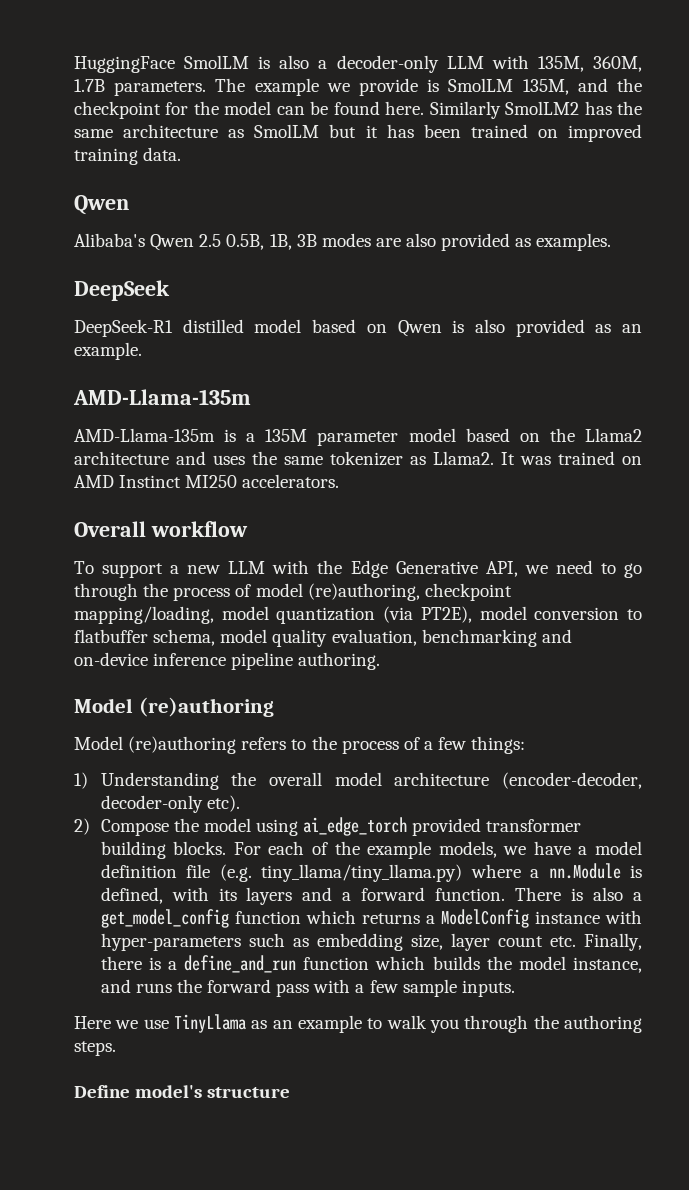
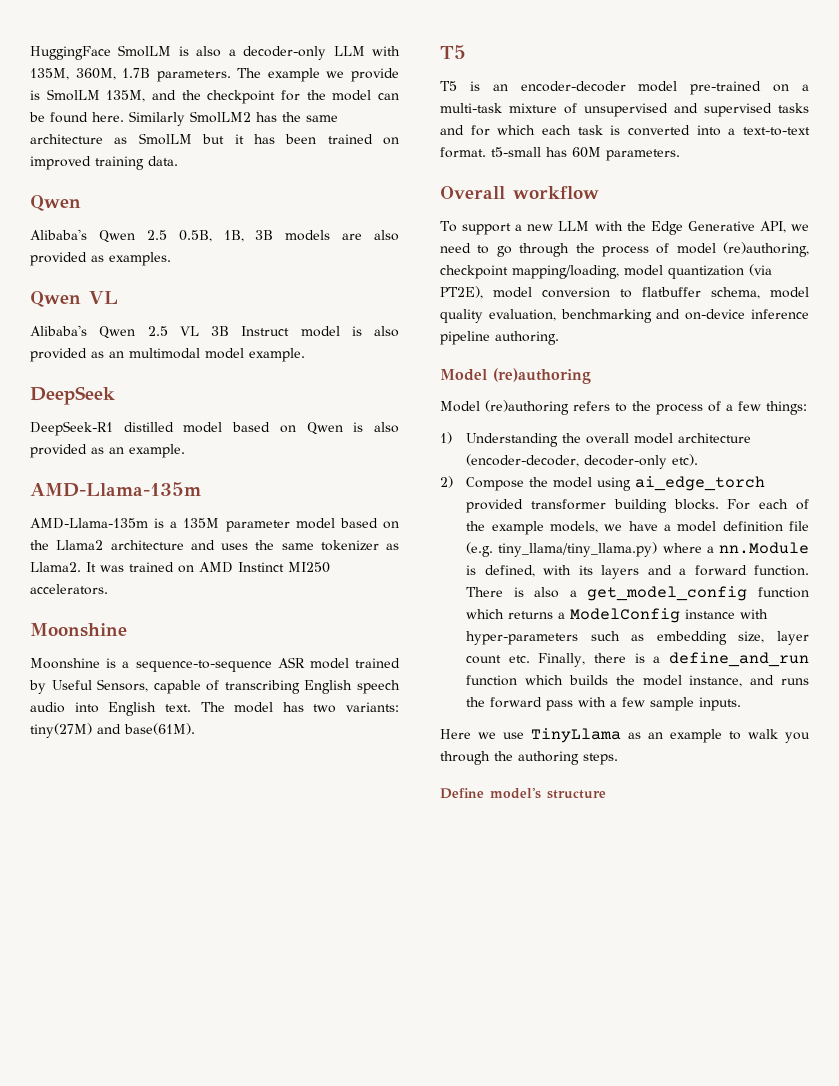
- Alibaba's Qwen 2.5 0.5B, 1B, 3B modes are also provided as examples.
+ Alibaba's Qwen 2.5 0.5B, 1B, 3B models are also provided as examples.
+ Qwen VL
+ Alibaba's Qwen 2.5 VL 3B Instruct model is also provided as an multimodal model example.
  It was trained on AMD Instinct MI250 accelerators.
+ Moonshine
+ Moonshine is a sequence-to-sequence ASR model trained by Useful Sensors, capable of transcribing English speech audio into English text. The model has two variants: tiny(27M) and base(61M).
+ T5
+ T5 is an encoder-decoder model pre-trained on a multi-task mixture of unsupervised and supervised tasks and for which each task is converted into a text-to-text format. t5-small has 60M parameters.

